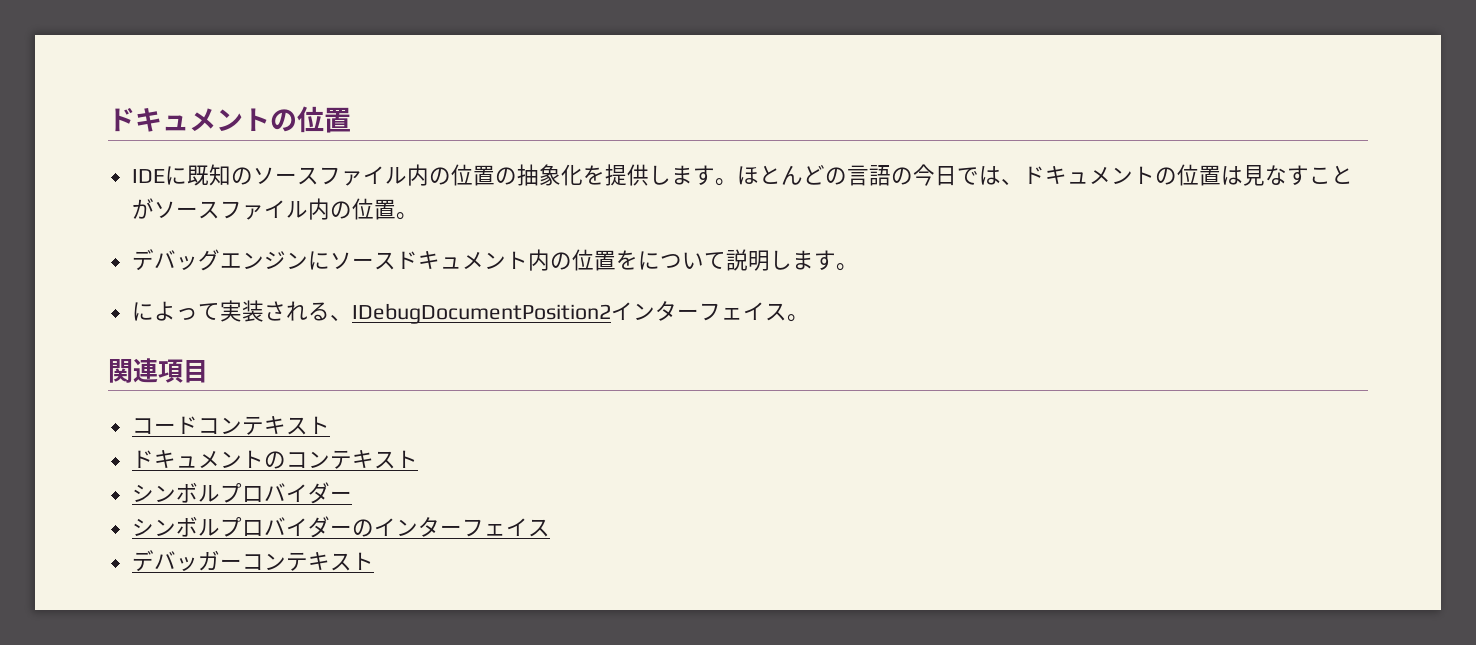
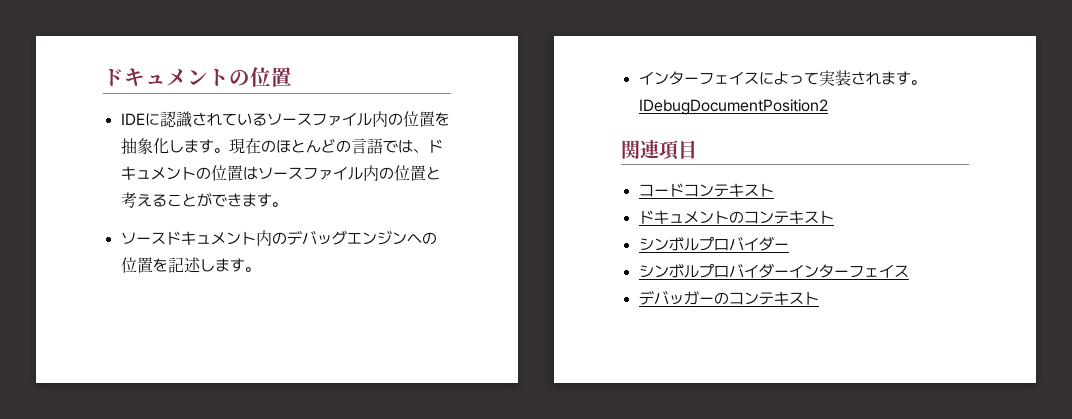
- IDEに既知のソースファイル内の位置の抽象化を提供します。ほとんどの言語の今日では、ドキュメントの位置は見なすことがソースファイル内の位置。
- デバッグエンジンにソースドキュメント内の位置をについて説明します。
- によって実装される、IDebugDocumentPosition2インターフェイス。
+ IDEに認識されているソースファイル内の位置を抽象化します。現在のほとんどの言語では、ドキュメントの位置はソースファイル内の位置と考えることができます。
+ ソースドキュメント内のデバッグエンジンへの位置を記述します。
+ インターフェイスによって実装されます。IDebugDocumentPosition2
- シンボルプロバイダーのインターフェイス
+ シンボルプロバイダーインターフェイス
- デバッガーコンテキスト
+ デバッガーのコンテキスト

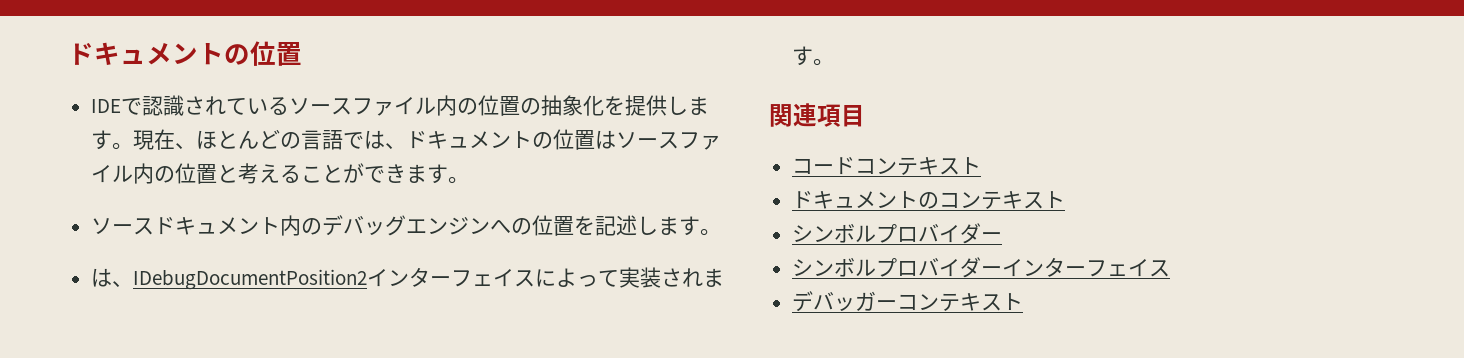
- IDEに認識されているソースファイル内の位置を抽象化します。
+ IDEで認識されているソースファイル内の位置の抽象化を提供します。
- 現在のほとんどの言語では、ドキュメントの位置はソースファイル内の位置と考えることができます。
+ 現在、ほとんどの言語では、ドキュメントの位置はソースファイル内の位置と考えることができます。
- インターフェイスによって実装されます。IDebugDocumentPosition2
+ は、IDebugDocumentPosition2インターフェイスによって実装されます。
- デバッガーのコンテキスト
+ デバッガーコンテキスト

